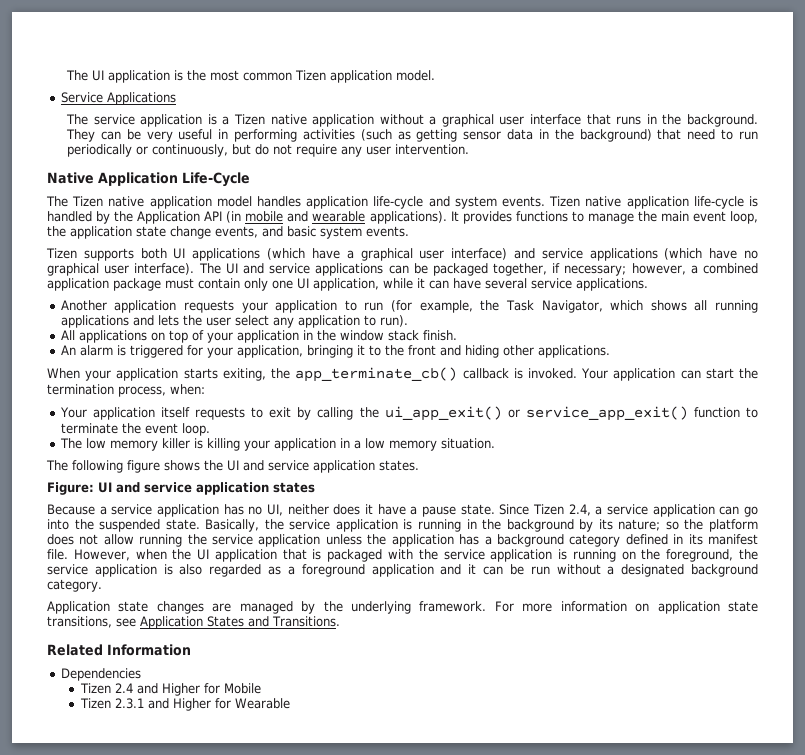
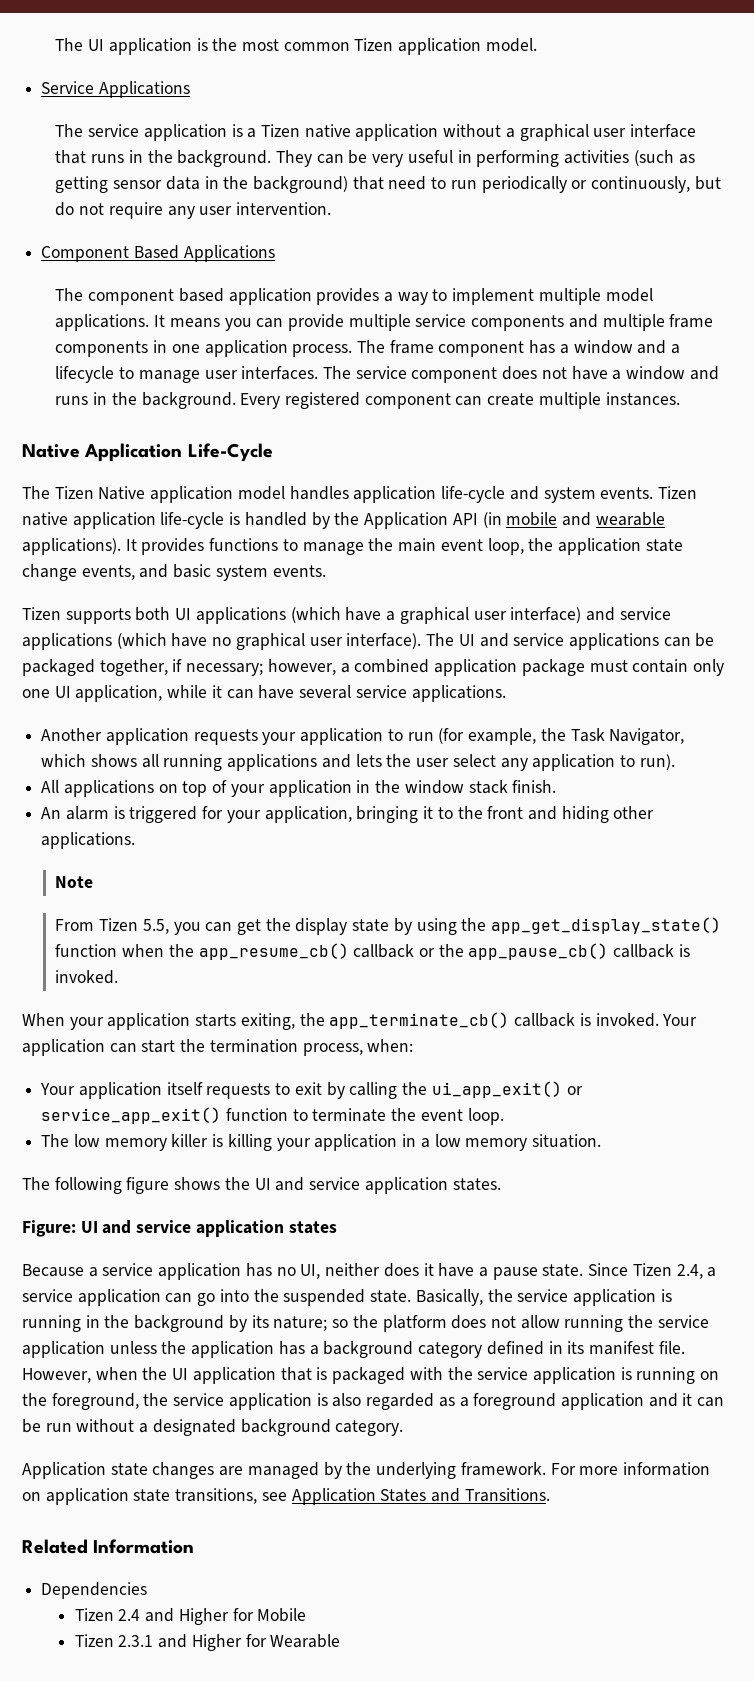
+ Component Based Applications
+ The component based application provides a way to implement multiple model applications. It means you can provide multiple service components and multiple frame components in one application process. The frame component has a window and a lifecycle to manage user interfaces. The service component does not have a window and runs in the background. Every registered component can create multiple instances.
- The Tizen native application model handles application life-cycle and system events.
+ The Tizen Native application model handles application life-cycle and system events.
+ Note
+ From Tizen 5.5, you can get the display state by using the app_get_display_state() function when the app_resume_cb() callback or the app_pause_cb() callback is invoked.

